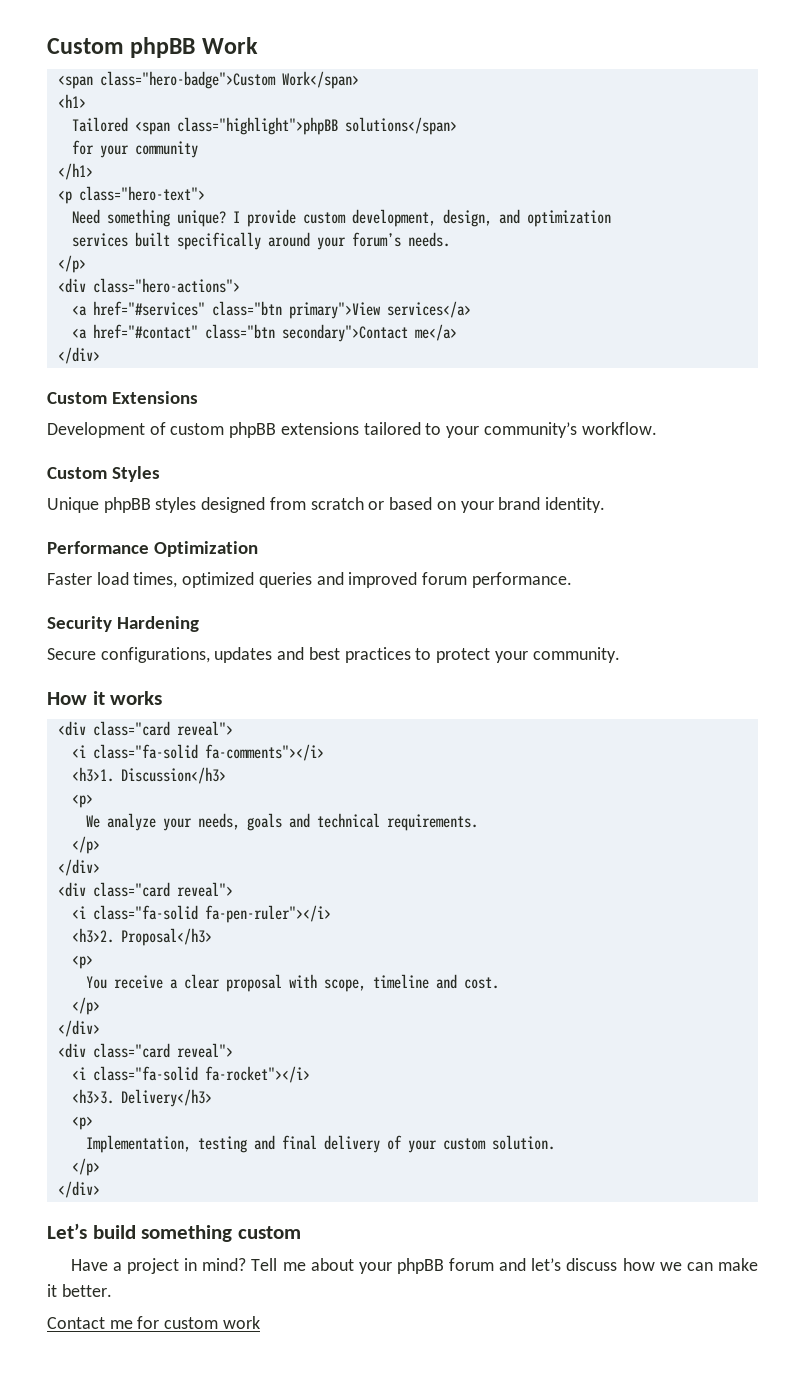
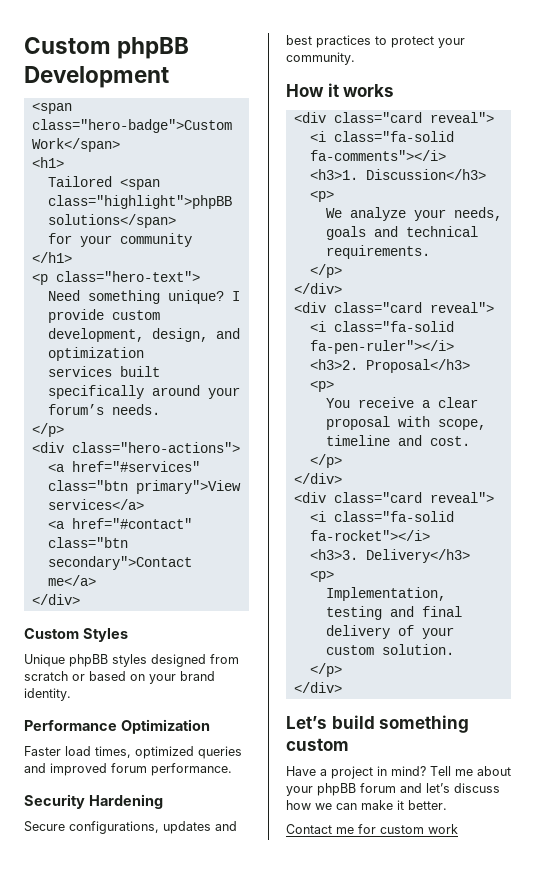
- Custom phpBB Work
+ Custom phpBB Development
- Custom Extensions
- Development of custom phpBB extensions tailored to your community’s workflow.

